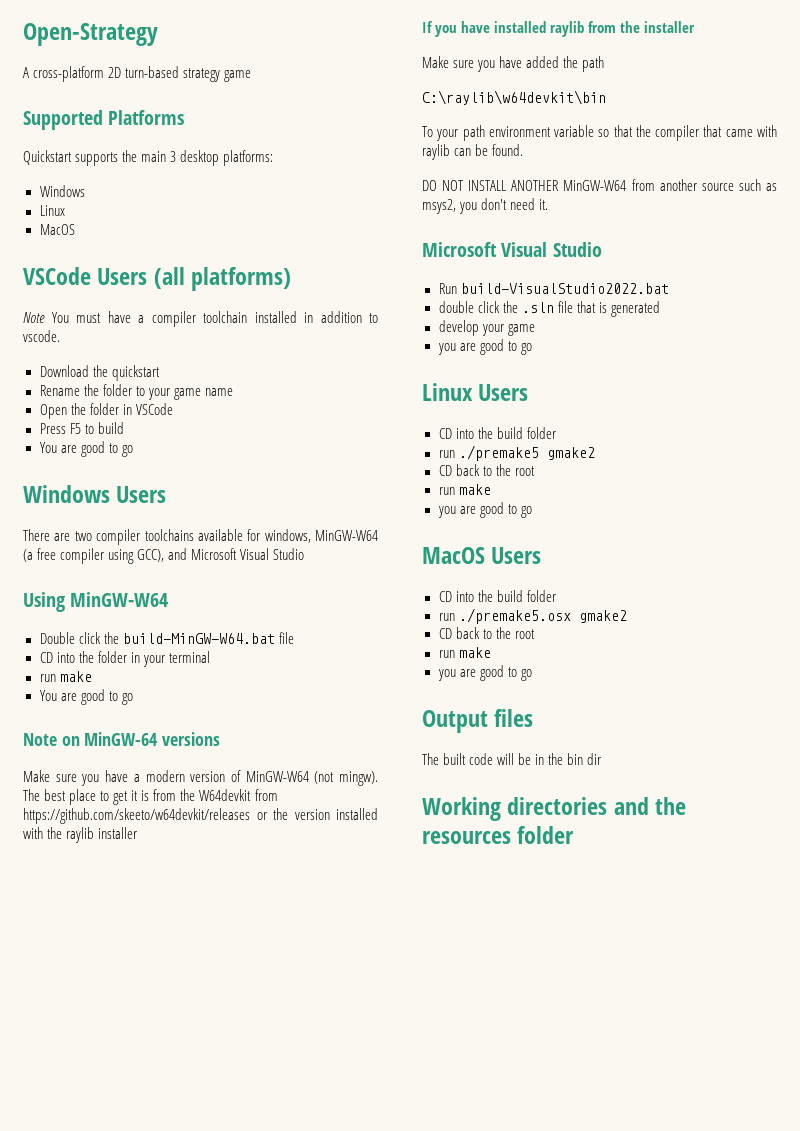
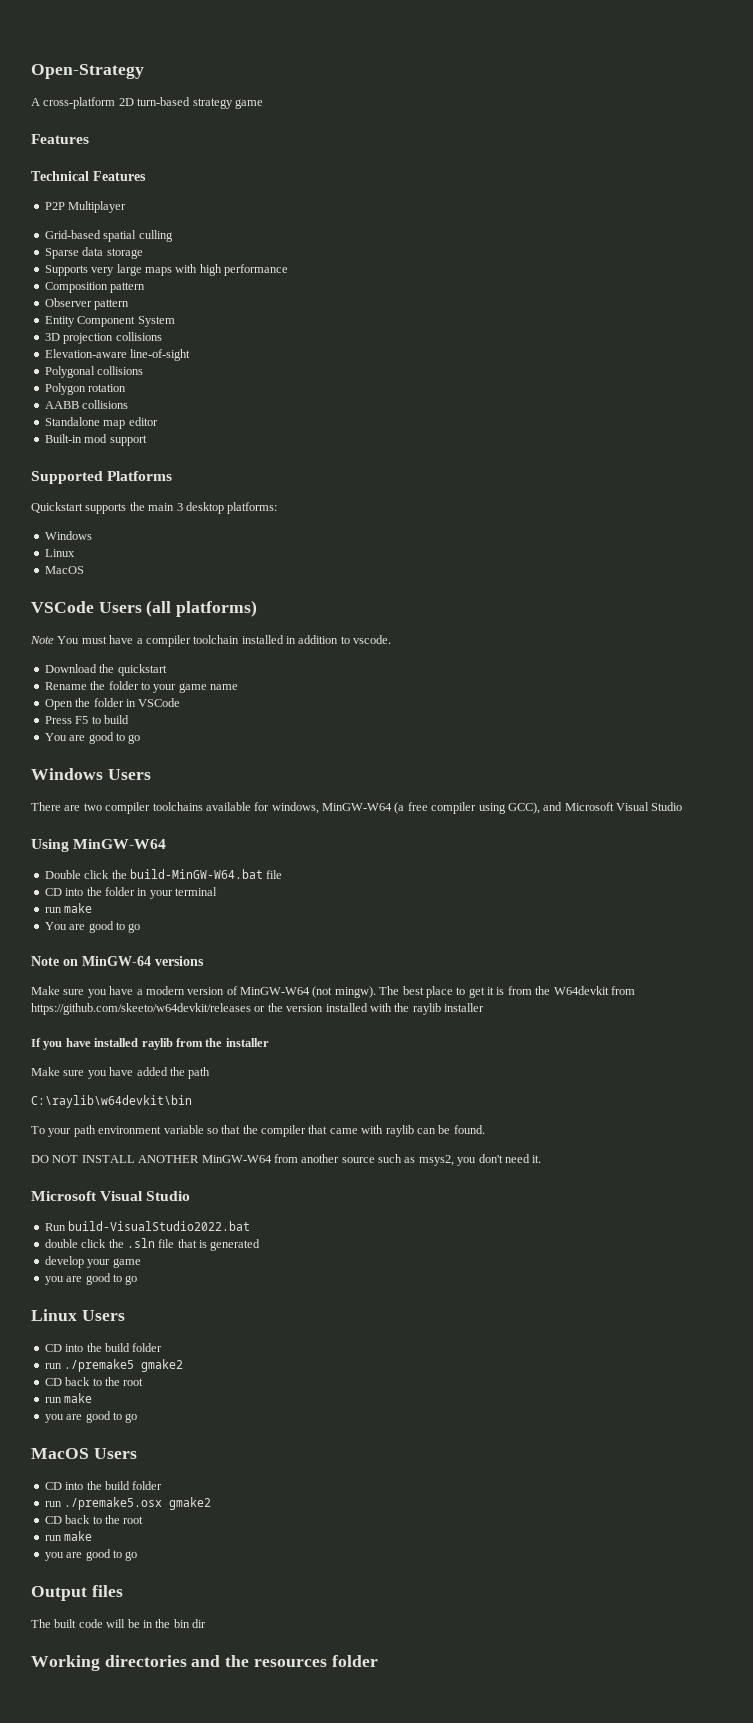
  A cross-platform 2D turn-based strategy game
+ Features
+ Technical Features
+ P2P Multiplayer
+ Grid-based spatial culling
+ Sparse data storage
+ Supports very large maps with high performance
+ Composition pattern
+ Observer pattern
+ Entity Component System
+ 3D projection collisions
+ Elevation-aware line-of-sight
+ Polygonal collisions
+ Polygon rotation
+ AABB collisions
+ Standalone map editor
+ Built-in mod support

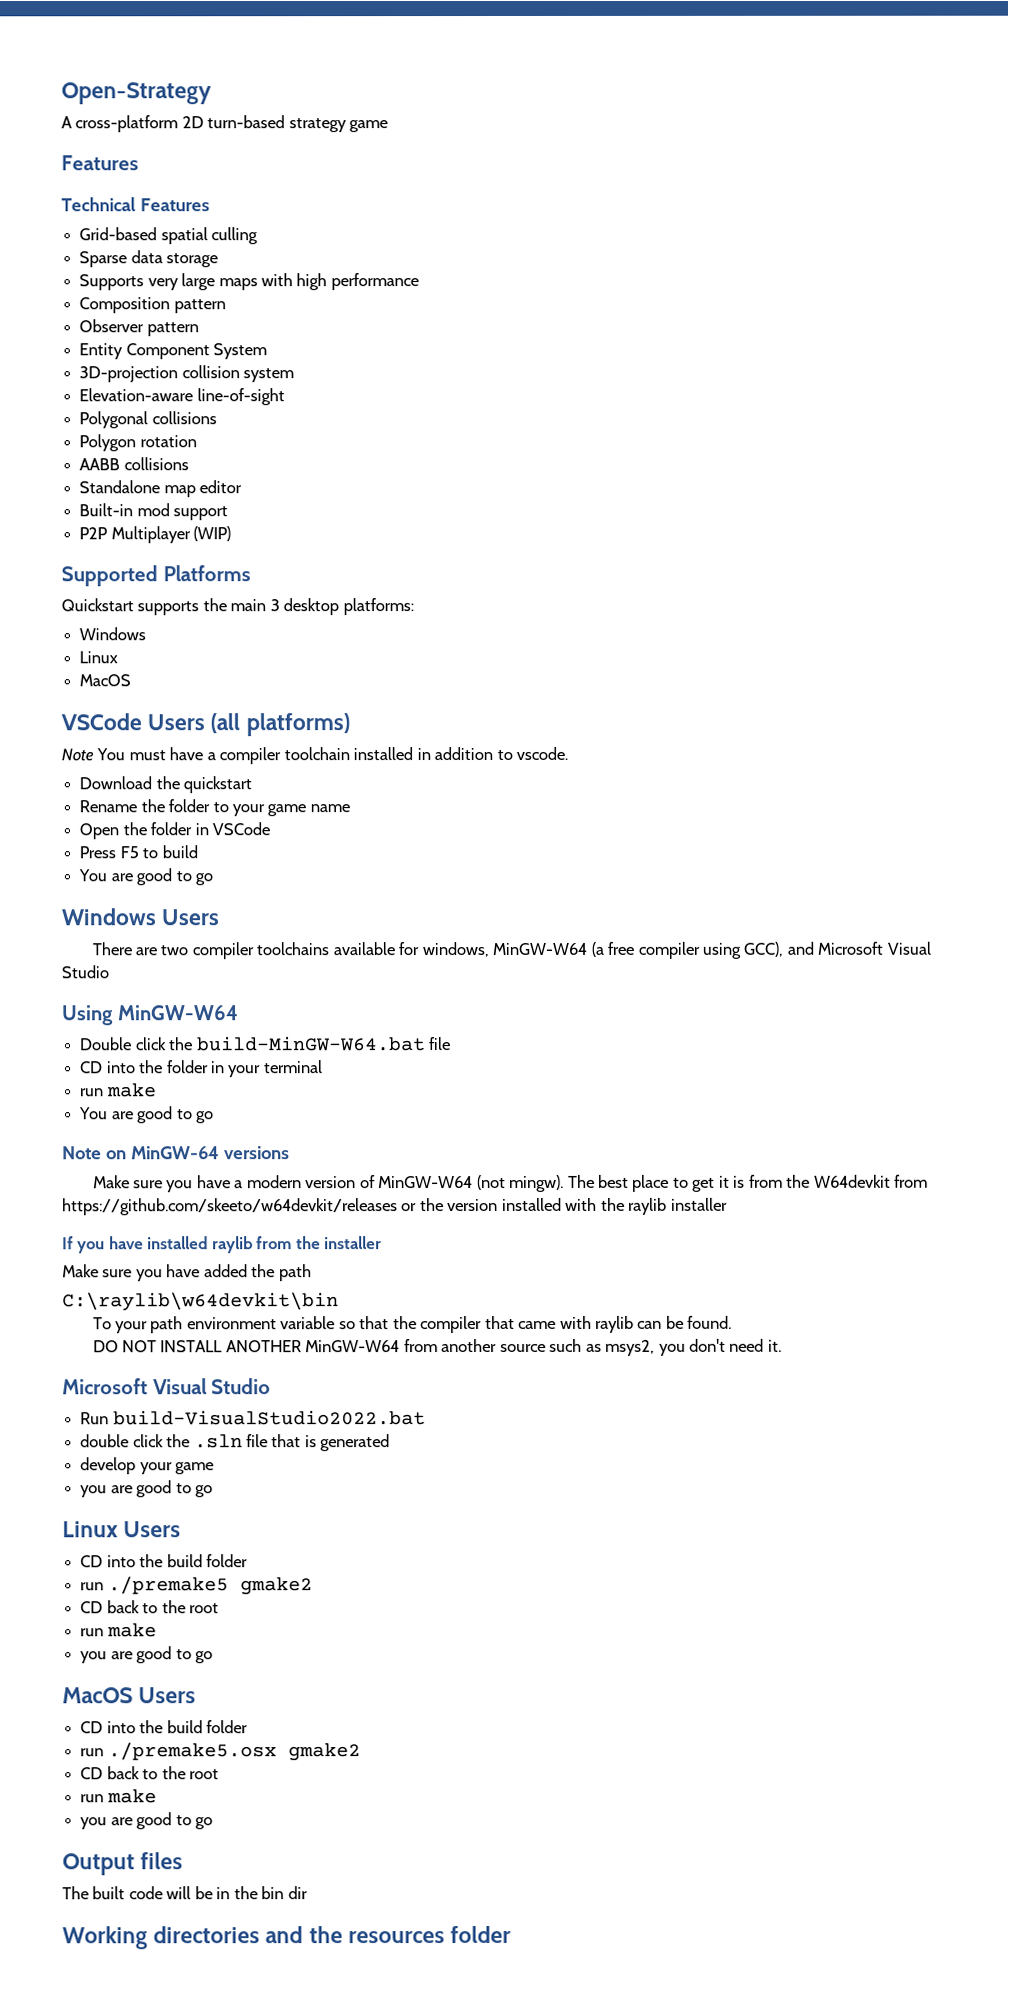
- P2P Multiplayer
- 3D projection collisions
+ 3D-projection collision system
+ P2P Multiplayer (WIP)

